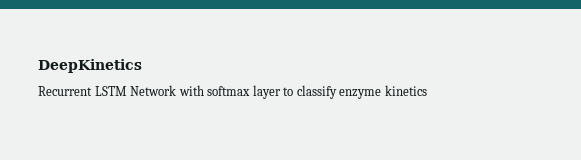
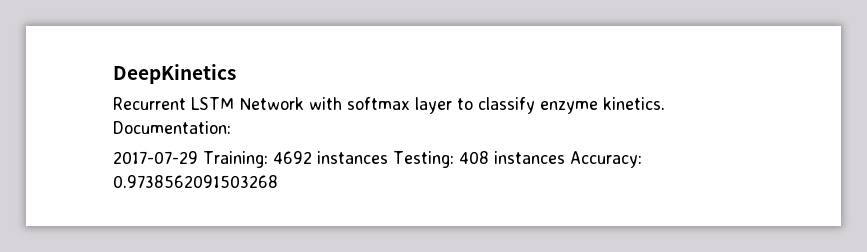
- Recurrent LSTM Network with softmax layer to classify enzyme kinetics
+ Recurrent LSTM Network with softmax layer to classify enzyme kinetics. Documentation:
+ 2017-07-29 Training: 4692 instances Testing: 408 instances Accuracy: 0.9738562091503268

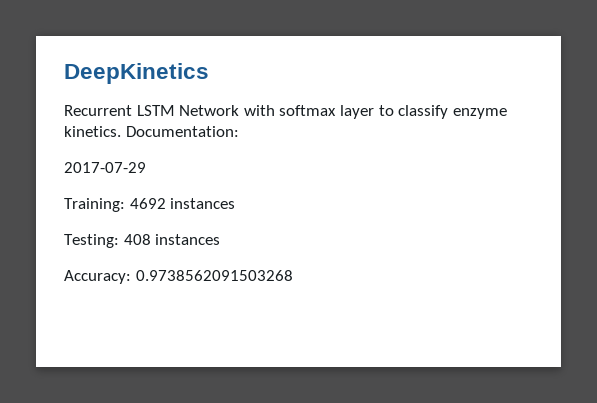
- 2017-07-29 Training: 4692 instances Testing: 408 instances Accuracy: 0.9738562091503268
+ 2017-07-29
+ Training: 4692 instances
+ Testing: 408 instances
+ Accuracy: 0.9738562091503268

